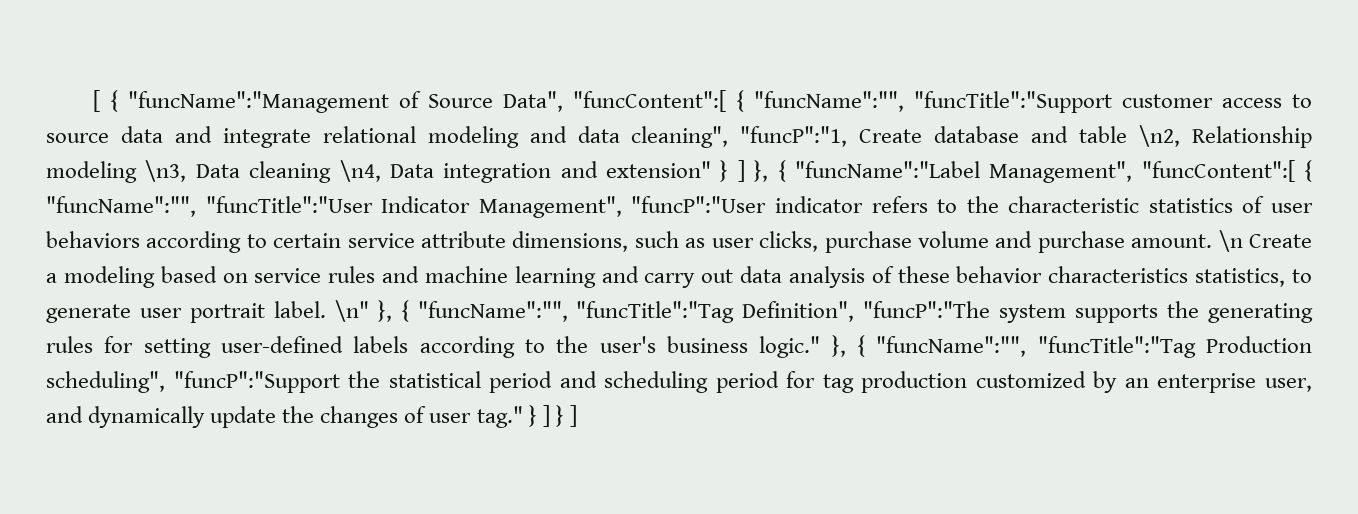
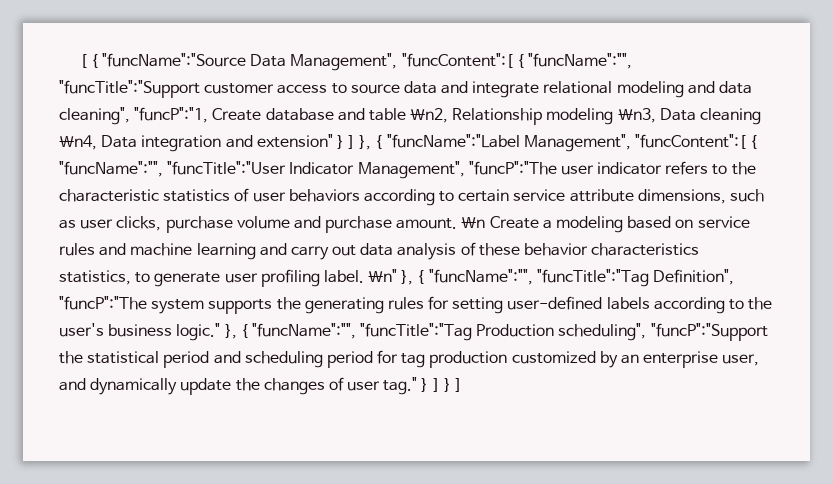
- [ { "funcName":"Management of Source Data", "funcContent":[ { "funcName":"", "funcTitle":"Support customer access to source data and integrate relational modeling and data cleaning", "funcP":"1, Create database and table \n2, Relationship modeling \n3, Data cleaning \n4, Data integration and extension" } ] }, { "funcName":"Label Management", "funcContent":[ { "funcName":"", "funcTitle":"User Indicator Management", "funcP":"User indicator refers to the characteristic statistics of user behaviors according to certain service attribute dimensions, such as user clicks, purchase volume and purchase amount.
+ [ { "funcName":"Source Data Management", "funcContent":[ { "funcName":"", "funcTitle":"Support customer access to source data and integrate relational modeling and data cleaning", "funcP":"1, Create database and table \n2, Relationship modeling \n3, Data cleaning \n4, Data integration and extension" } ] }, { "funcName":"Label Management", "funcContent":[ { "funcName":"", "funcTitle":"User Indicator Management", "funcP":"The user indicator refers to the characteristic statistics of user behaviors according to certain service attribute dimensions, such as user clicks, purchase volume and purchase amount.
- \n Create a modeling based on service rules and machine learning and carry out data analysis of these behavior characteristics statistics, to generate user portrait label.
+ \n Create a modeling based on service rules and machine learning and carry out data analysis of these behavior characteristics statistics, to generate user profiling label.

